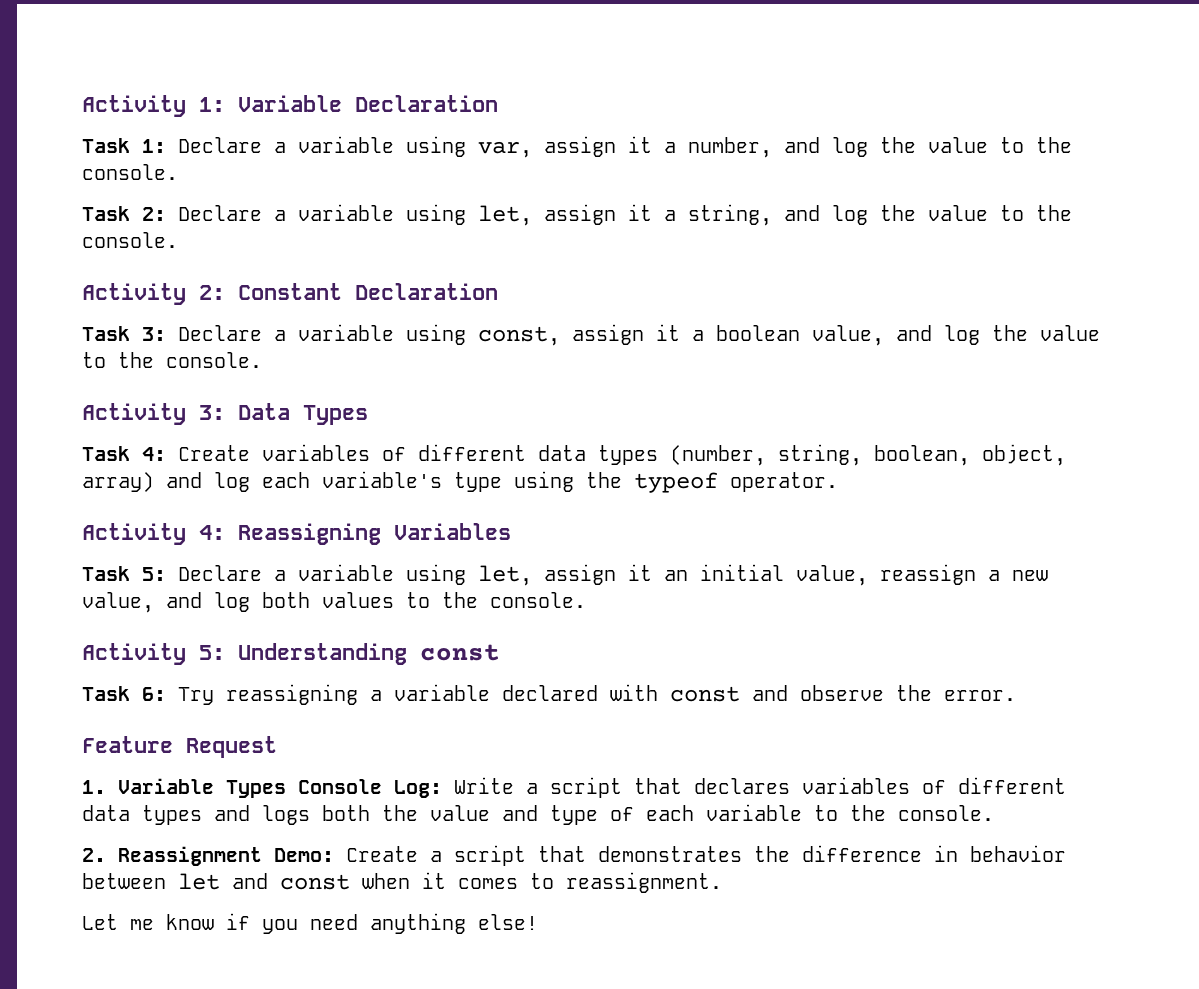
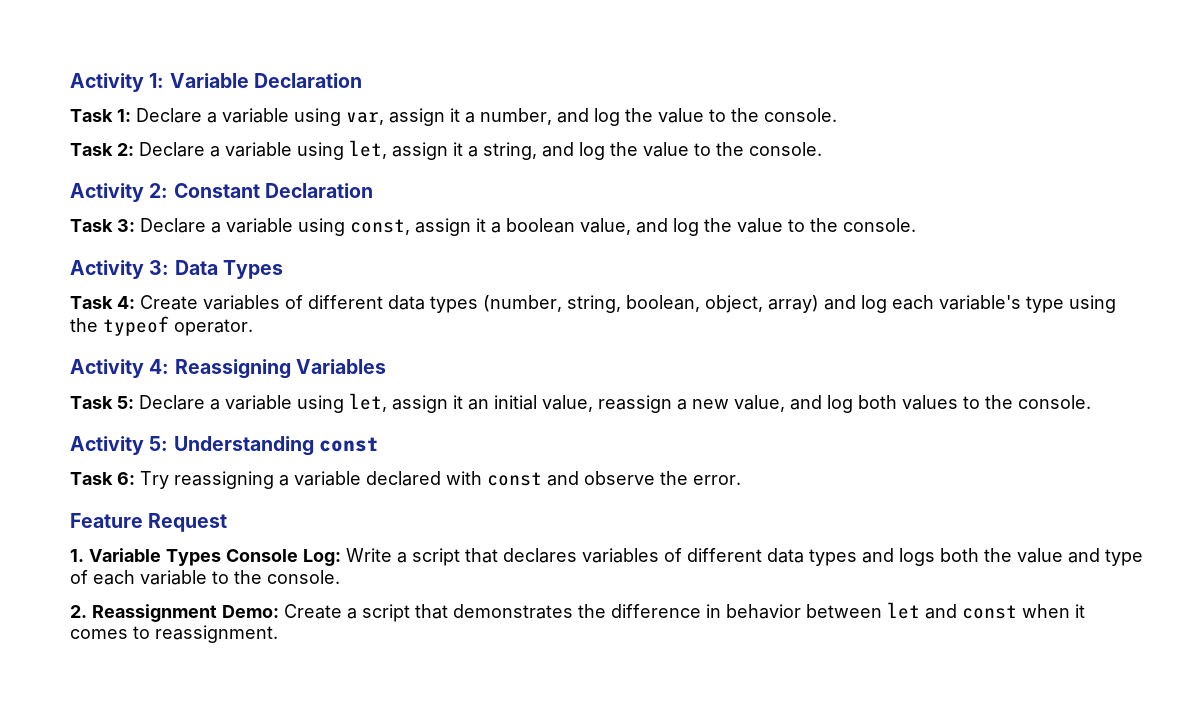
- Let me know if you need anything else!

